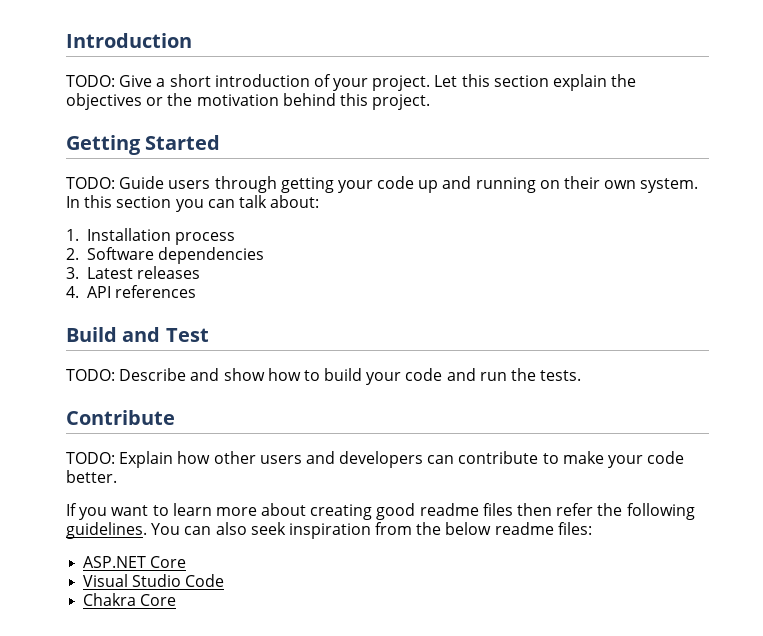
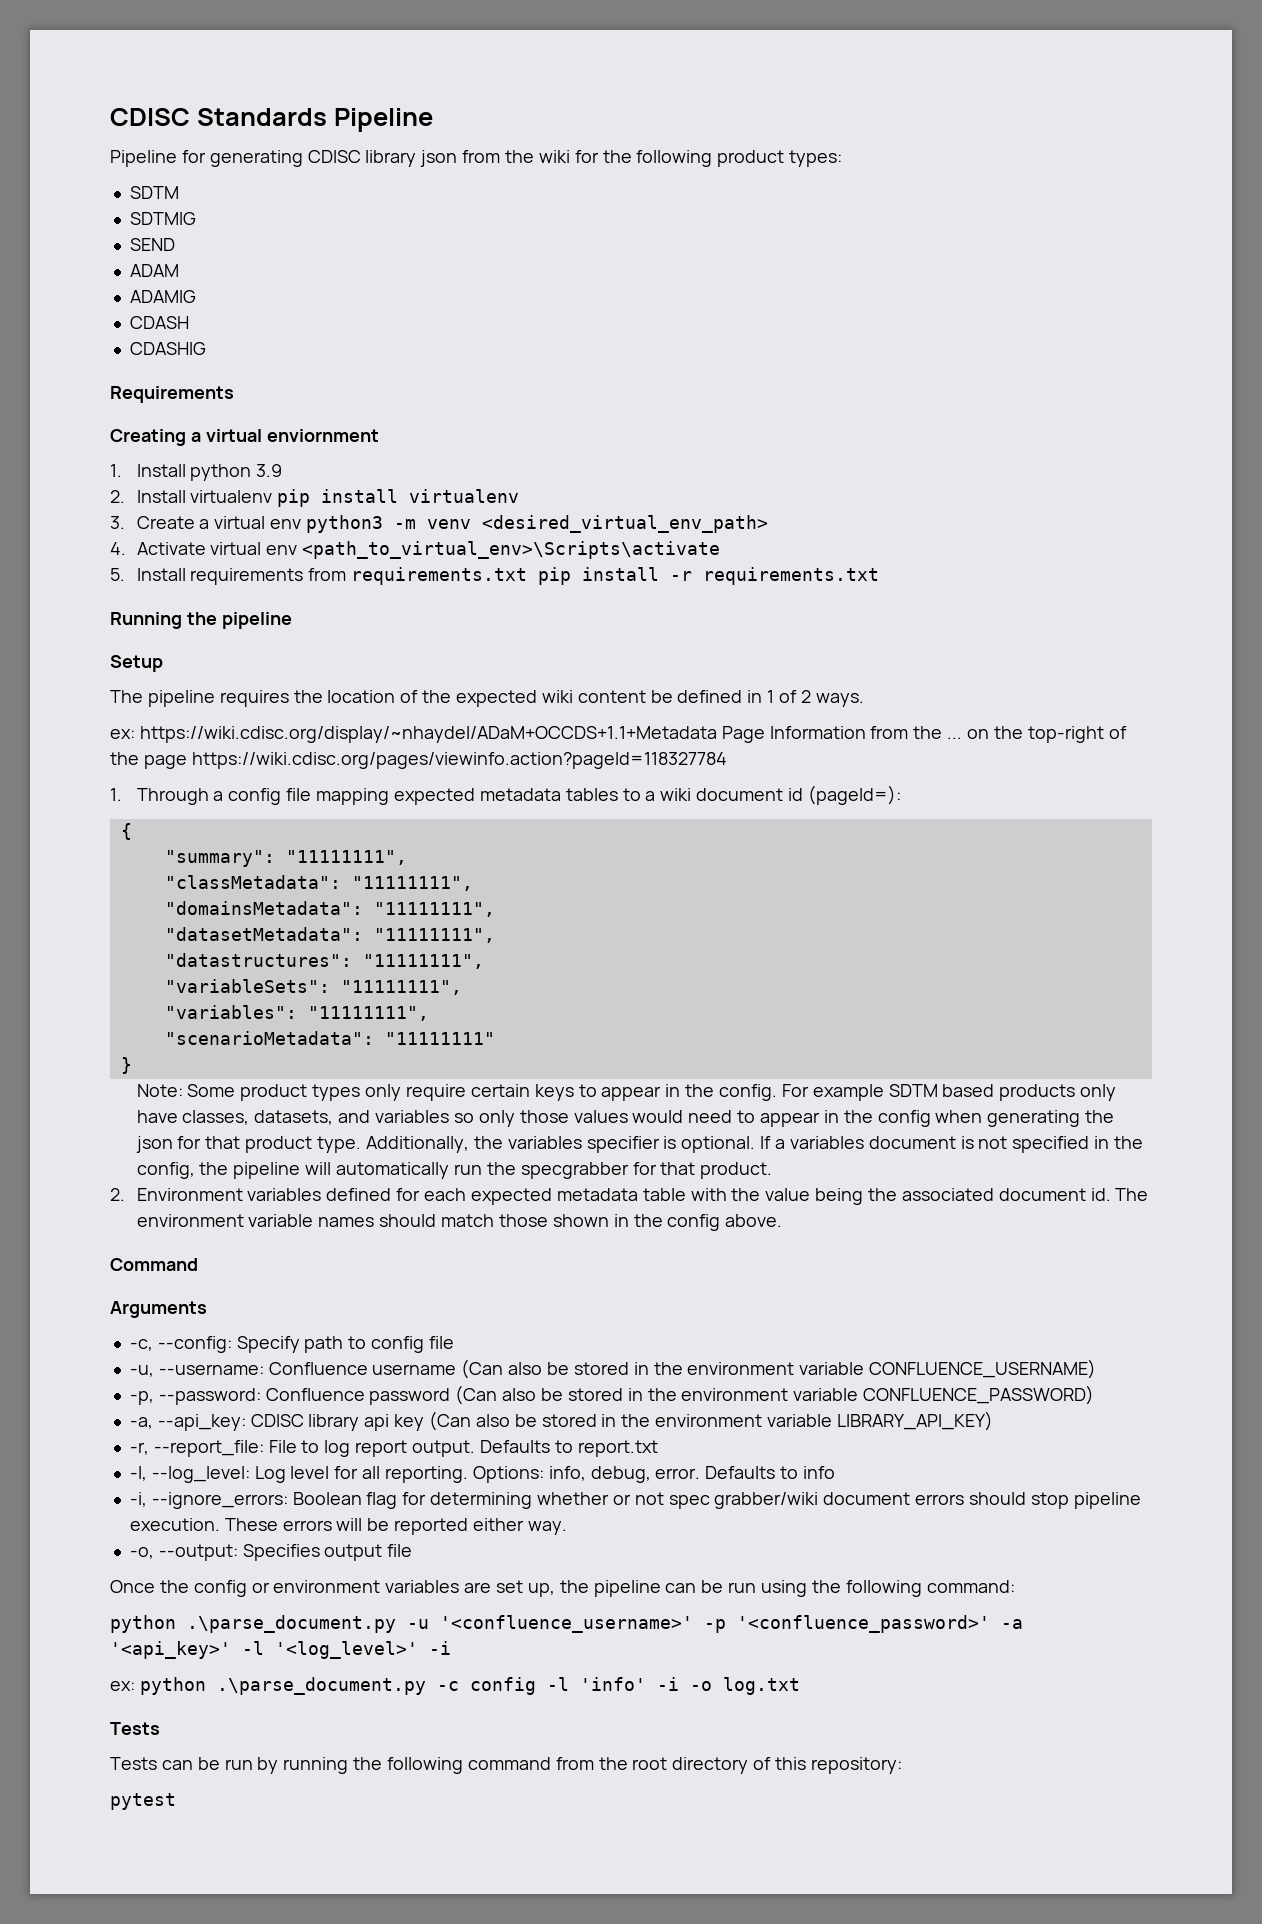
- Introduction
- TODO: Give a short introduction of your project. Let this section explain the objectives or the motivation behind this project.
- Getting Started
- TODO: Guide users through getting your code up and running on their own system. In this section you can talk about:
- 1. Installation process
- 2. Software dependencies
- 3. Latest releases
- 4. API references
- Build and Test
- TODO: Describe and show how to build your code and run the tests.
- Contribute
- TODO: Explain how other users and developers can contribute to make your code better.
- If you want to learn more about creating good readme files then refer the following guidelines. You can also seek inspiration from the below readme files:
- ASP.NET Core
- Visual Studio Code
- Chakra Core
+ CDISC Standards Pipeline
+ Pipeline for generating CDISC library json from the wiki for the following product types:
+ SDTM
+ SDTMIG
+ SEND
+ ADAM
+ ADAMIG
+ CDASH
+ CDASHIG
+ Requirements
+ Creating a virtual enviornment
+ 1. Install python 3.9
+ 2. Install virtualenv pip install virtualenv
+ 3. Create a virtual env python3 -m venv <desired_virtual_env_path>
+ 4. Activate virtual env <path_to_virtual_env>\Scripts\activate
+ 5. Install requirements from requirements.txt pip install -r requirements.txt
+ Running the pipeline
+ Setup
+ The pipeline requires the location of the expected wiki content be defined in 1 of 2 ways.
+ ex: https://wiki.cdisc.org/display/~nhaydel/ADaM+OCCDS+1.1+Metadata Page Information from the ... on the top-right of the page https://wiki.cdisc.org/pages/viewinfo.action?pageId=118327784
+ 1. Through a config file mapping expected metadata tables to a wiki document id (pageId=):
+ {
+ "summary": "11111111",
+ "classMetadata": "11111111",
+ "domainsMetadata": "11111111",
+ "datasetMetadata": "11111111",
+ "datastructures": "11111111",
+ "variableSets": "11111111",
+ "variables": "11111111",
+ "scenarioMetadata": "11111111"
+ }
+ Note: Some product types only require certain keys to appear in the config. For example SDTM based products only have classes, datasets, and variables so only those values would need to appear in the config when generating the json for that product type. Additionally, the variables specifier is optional. If a variables document is not specified in the config, the pipeline will automatically run the specgrabber for that product.
+ 2. Environment variables defined for each expected metadata table with the value being the associated document id. The environment variable names should match those shown in the config above.
+ Command
+ Arguments
+ -c, --config: Specify path to config file
+ -u, --username: Confluence username (Can also be stored in the environment variable CONFLUENCE_USERNAME)
+ -p, --password: Confluence password (Can also be stored in the environment variable CONFLUENCE_PASSWORD)
+ -a, --api_key: CDISC library api key (Can also be stored in the environment variable LIBRARY_API_KEY)
+ -r, --report_file: File to log report output. Defaults to report.txt
+ -l, --log_level: Log level for all reporting. Options: info, debug, error. Defaults to info
+ -i, --ignore_errors: Boolean flag for determining whether or not spec grabber/wiki document errors should stop pipeline execution. These errors will be reported either way.
+ -o, --output: Specifies output file
+ Once the config or environment variables are set up, the pipeline can be run using the following command:
+ python .\parse_document.py -u '<confluence_username>' -p '<confluence_password>' -a '<api_key>' -l '<log_level>' -i
+ ex: python .\parse_document.py -c config -l 'info' -i -o log.txt
+ Tests
+ Tests can be run by running the following command from the root directory of this repository:
+ pytest

